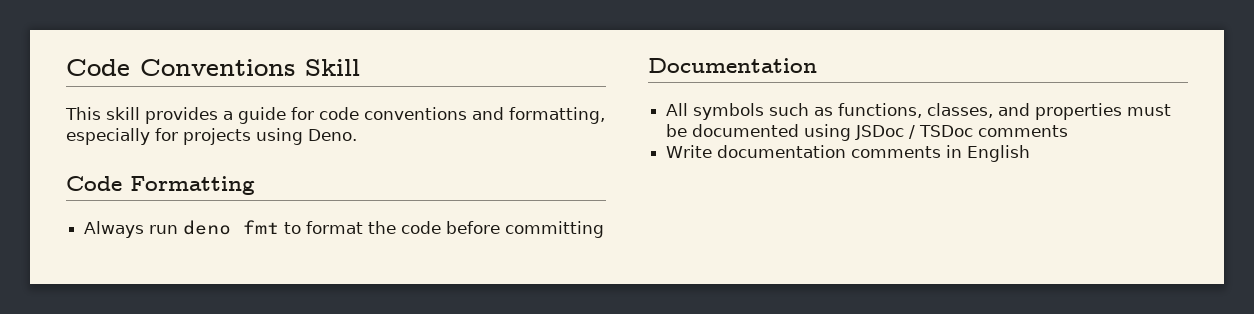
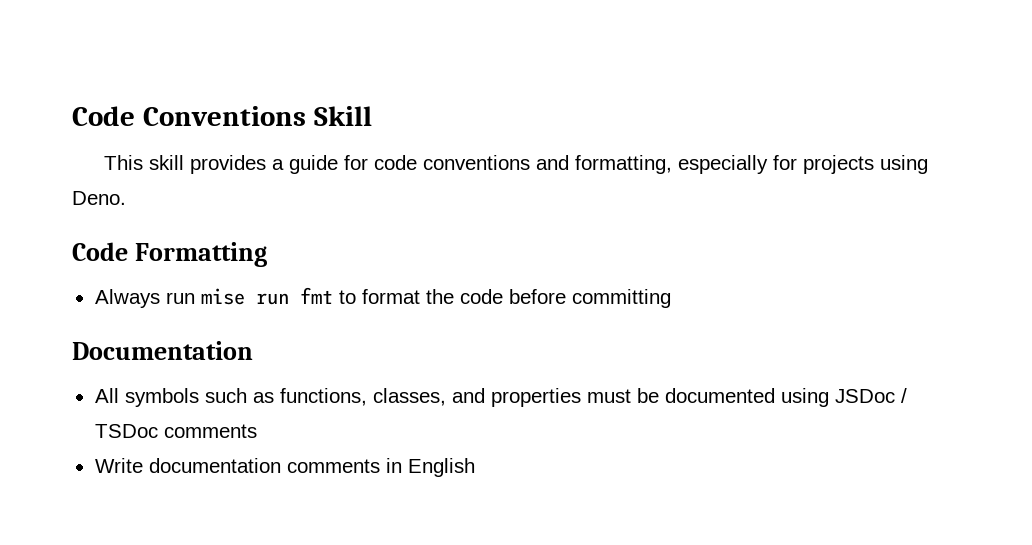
- Always run deno fmt to format the code before committing
+ Always run mise run fmt to format the code before committing

